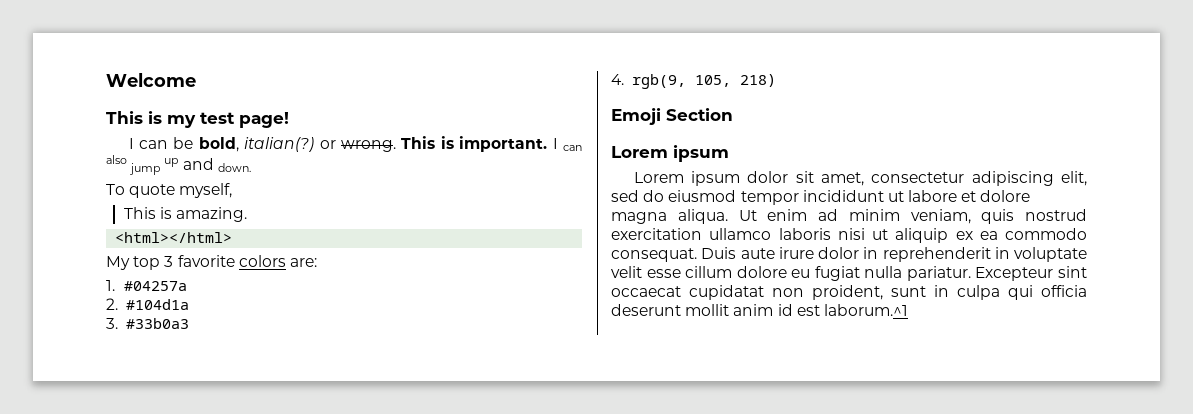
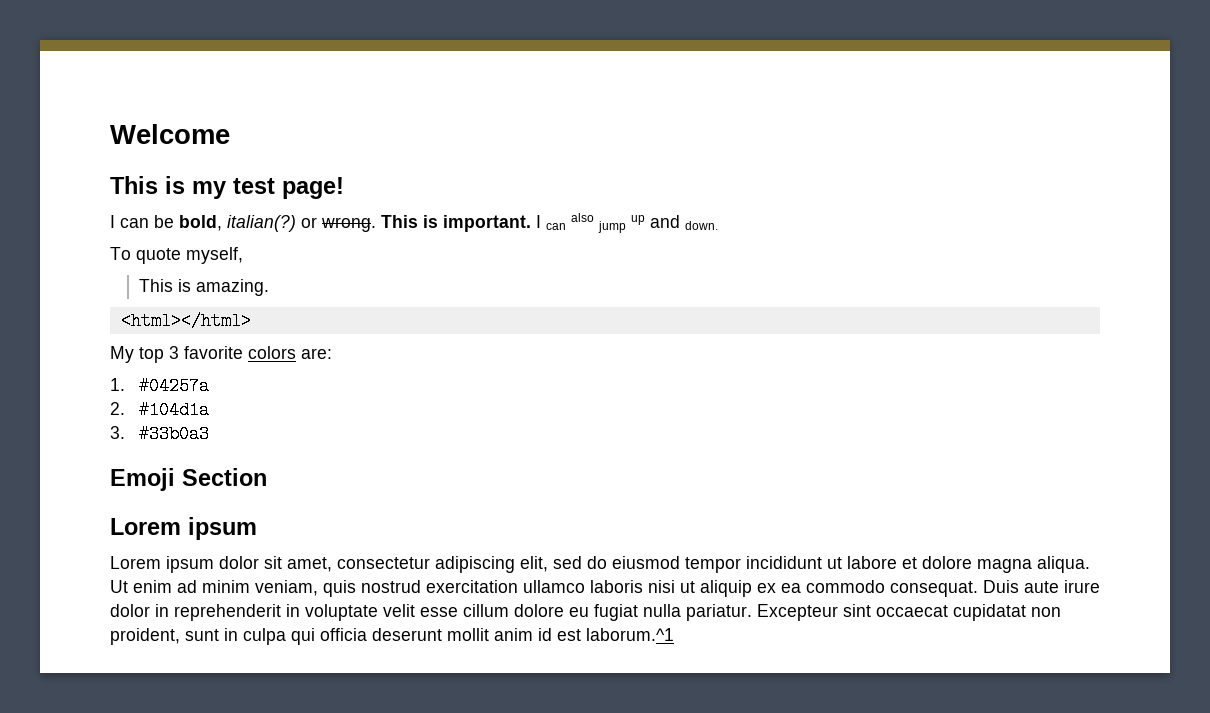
- 4. rgb(9, 105, 218)

